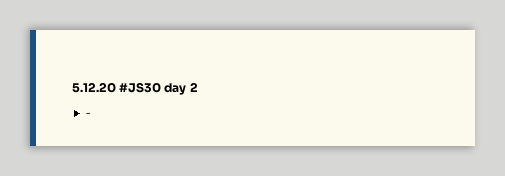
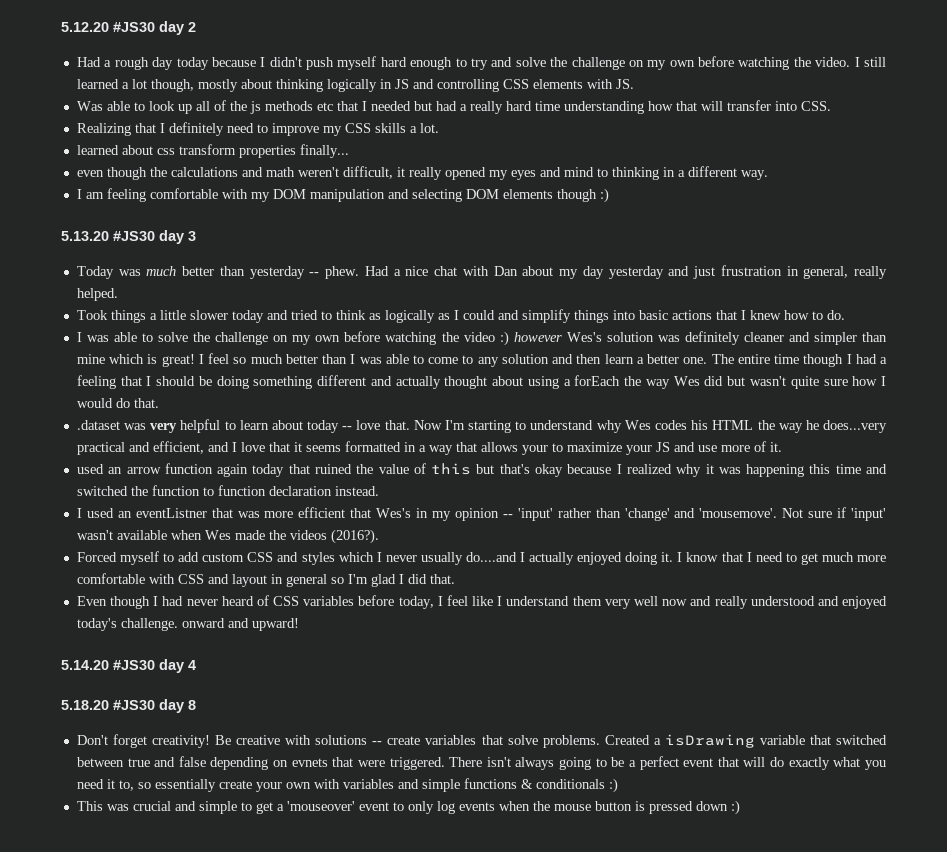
- -
+ Had a rough day today because I didn't push myself hard enough to try and solve the challenge on my own before watching the video. I still learned a lot though, mostly about thinking logically in JS and controlling CSS elements with JS.
+ Was able to look up all of the js methods etc that I needed but had a really hard time understanding how that will transfer into CSS.
+ Realizing that I definitely need to improve my CSS skills a lot.
+ learned about css transform properties finally...
+ even though the calculations and math weren't difficult, it really opened my eyes and mind to thinking in a different way.
+ I am feeling comfortable with my DOM manipulation and selecting DOM elements though :)
+ 5.13.20 #JS30 day 3
+ Today was much better than yesterday -- phew. Had a nice chat with Dan about my day yesterday and just frustration in general, really helped.
+ Took things a little slower today and tried to think as logically as I could and simplify things into basic actions that I knew how to do.
+ I was able to solve the challenge on my own before watching the video :) however Wes's solution was definitely cleaner and simpler than mine which is great! I feel so much better than I was able to come to any solution and then learn a better one. The entire time though I had a feeling that I should be doing something different and actually thought about using a forEach the way Wes did but wasn't quite sure how I would do that.
+ .dataset was very helpful to learn about today -- love that. Now I'm starting to understand why Wes codes his HTML the way he does...very practical and efficient, and I love that it seems formatted in a way that allows your to maximize your JS and use more of it.
+ used an arrow function again today that ruined the value of this but that's okay because I realized why it was happening this time and switched the function to function declaration instead.
+ I used an eventListner that was more efficient that Wes's in my opinion -- 'input' rather than 'change' and 'mousemove'. Not sure if 'input' wasn't available when Wes made the videos (2016?).
+ Forced myself to add custom CSS and styles which I never usually do....and I actually enjoyed doing it. I know that I need to get much more comfortable with CSS and layout in general so I'm glad I did that.
+ Even though I had never heard of CSS variables before today, I feel like I understand them very well now and really understood and enjoyed today's challenge. onward and upward!
+ 5.14.20 #JS30 day 4
+ 5.18.20 #JS30 day 8
+ Don't forget creativity! Be creative with solutions -- create variables that solve problems. Created a isDrawing variable that switched between true and false depending on evnets that were triggered. There isn't always going to be a perfect event that will do exactly what you need it to, so essentially create your own with variables and simple functions & conditionals :)
+ This was crucial and simple to get a 'mouseover' event to only log events when the mouse button is pressed down :)

